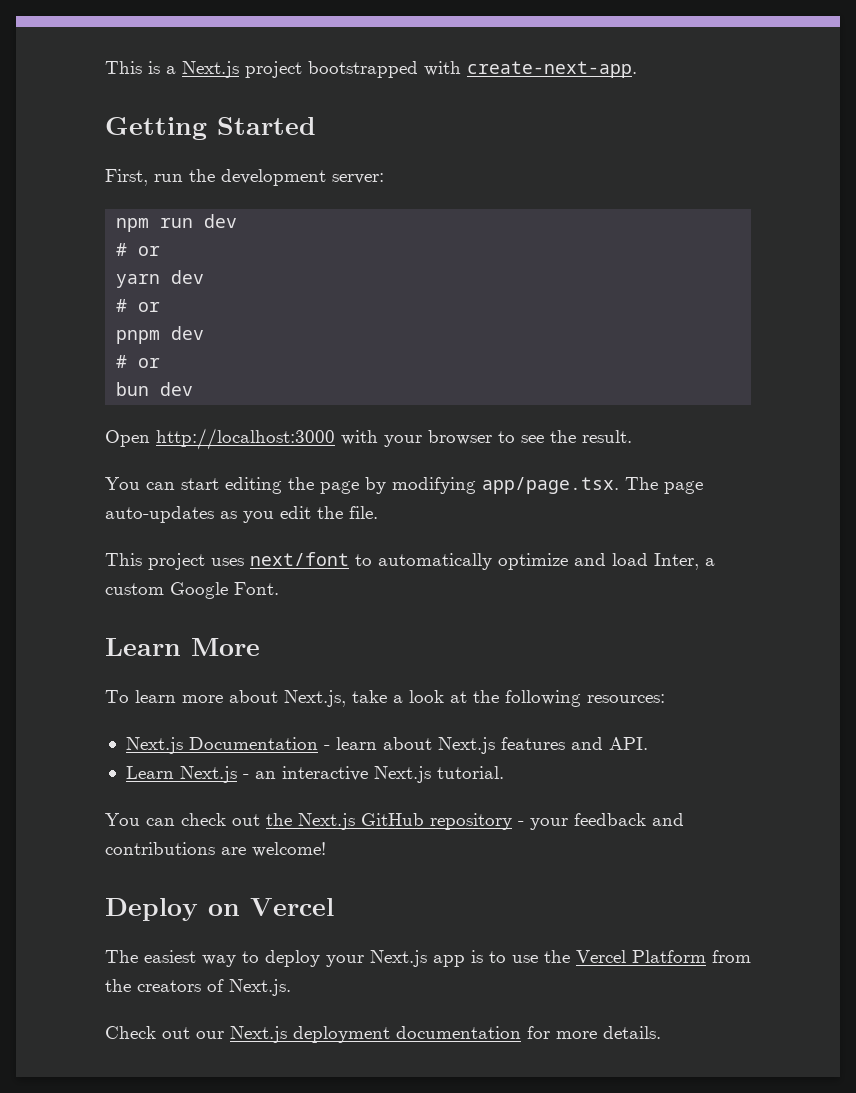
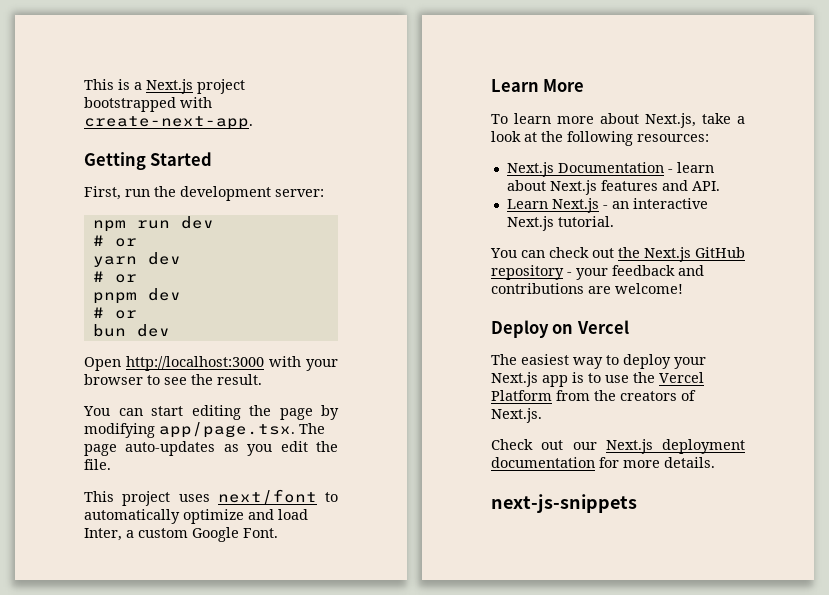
+ next-js-snippets

